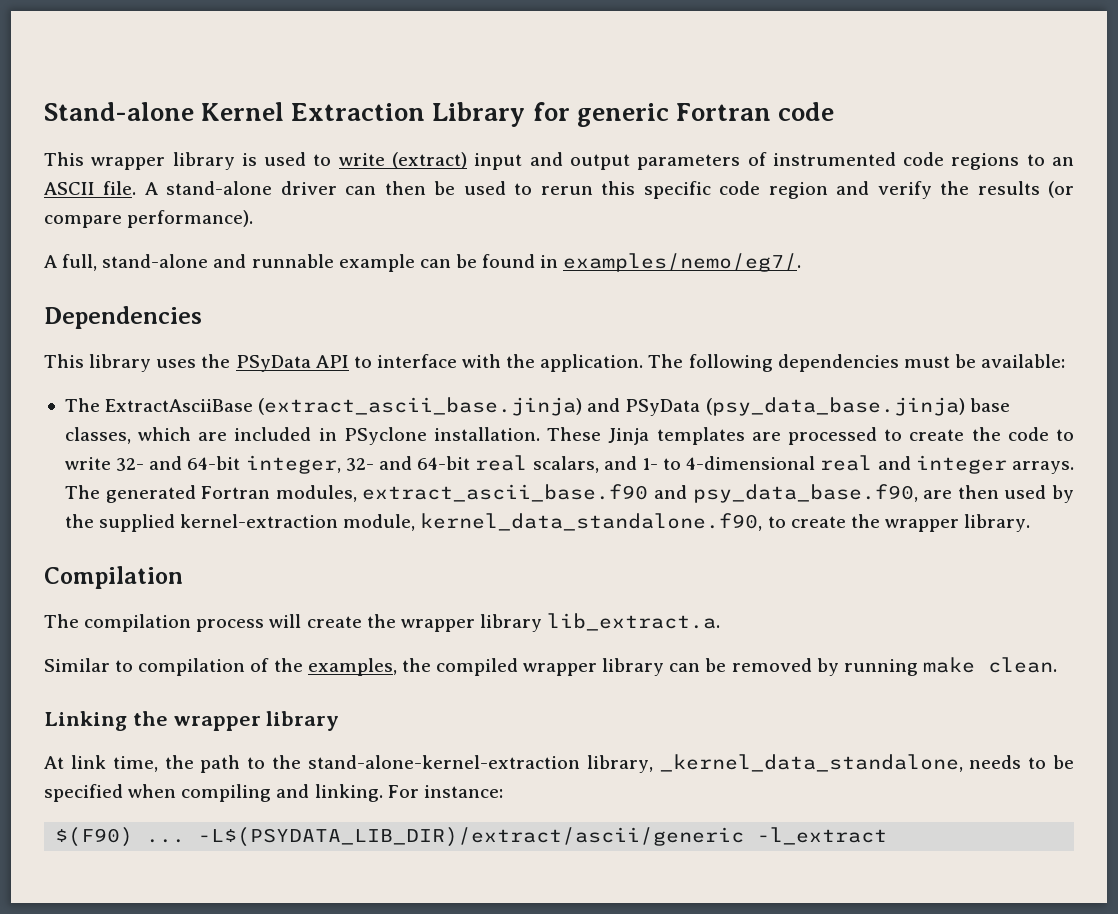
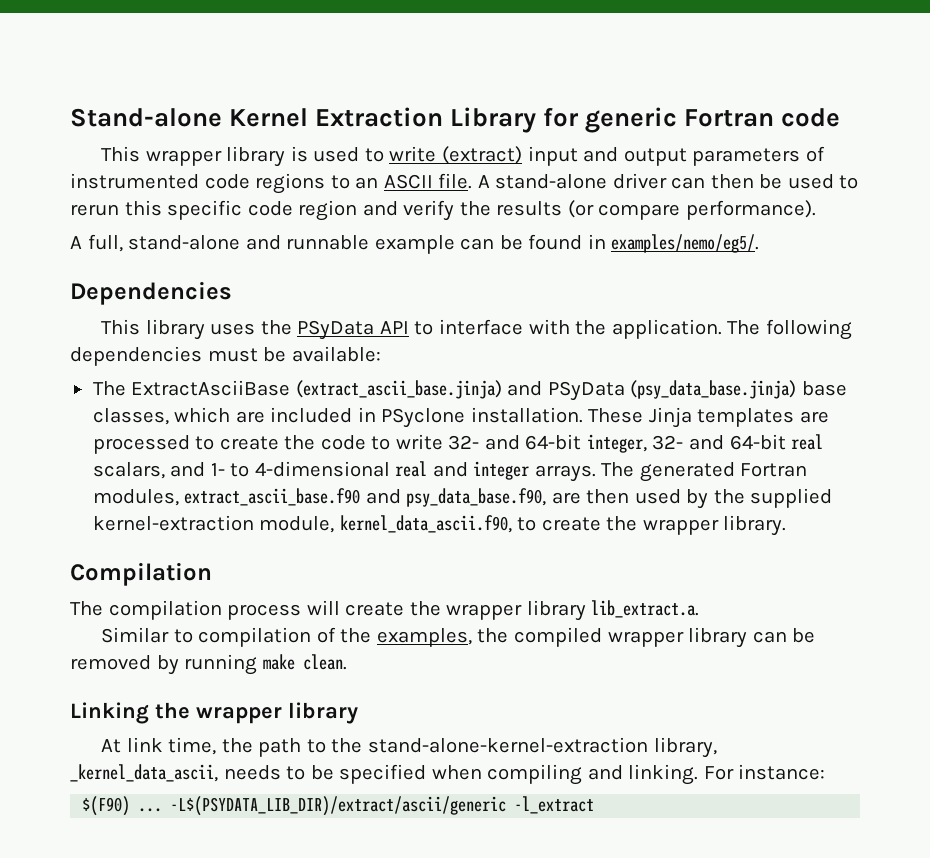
- A full, stand-alone and runnable example can be found in examples/nemo/eg7/.
+ A full, stand-alone and runnable example can be found in examples/nemo/eg5/.
- The generated Fortran modules, extract_ascii_base.f90 and psy_data_base.f90, are then used by the supplied kernel-extraction module, kernel_data_standalone.f90, to create the wrapper library.
+ The generated Fortran modules, extract_ascii_base.f90 and psy_data_base.f90, are then used by the supplied kernel-extraction module, kernel_data_ascii.f90, to create the wrapper library.
- At link time, the path to the stand-alone-kernel-extraction library, _kernel_data_standalone, needs to be specified when compiling and linking.
+ At link time, the path to the stand-alone-kernel-extraction library, _kernel_data_ascii, needs to be specified when compiling and linking.

